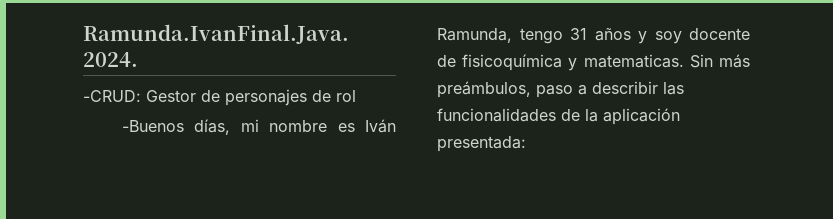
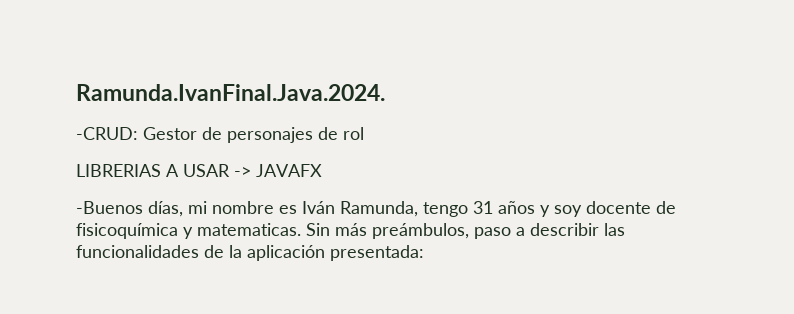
+ LIBRERIAS A USAR -> JAVAFX

